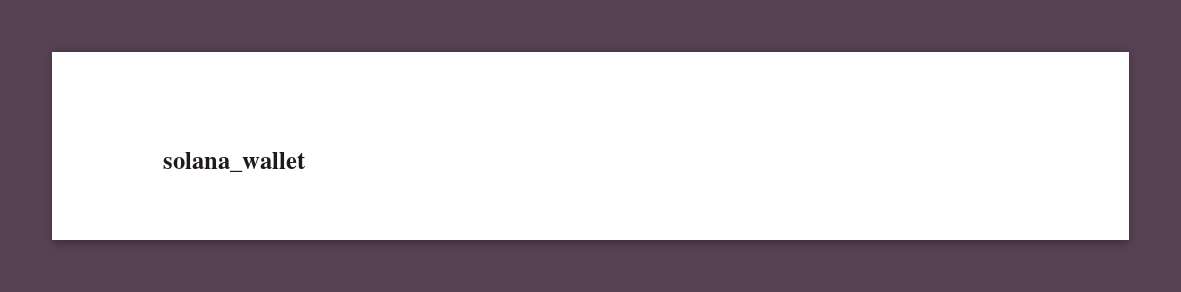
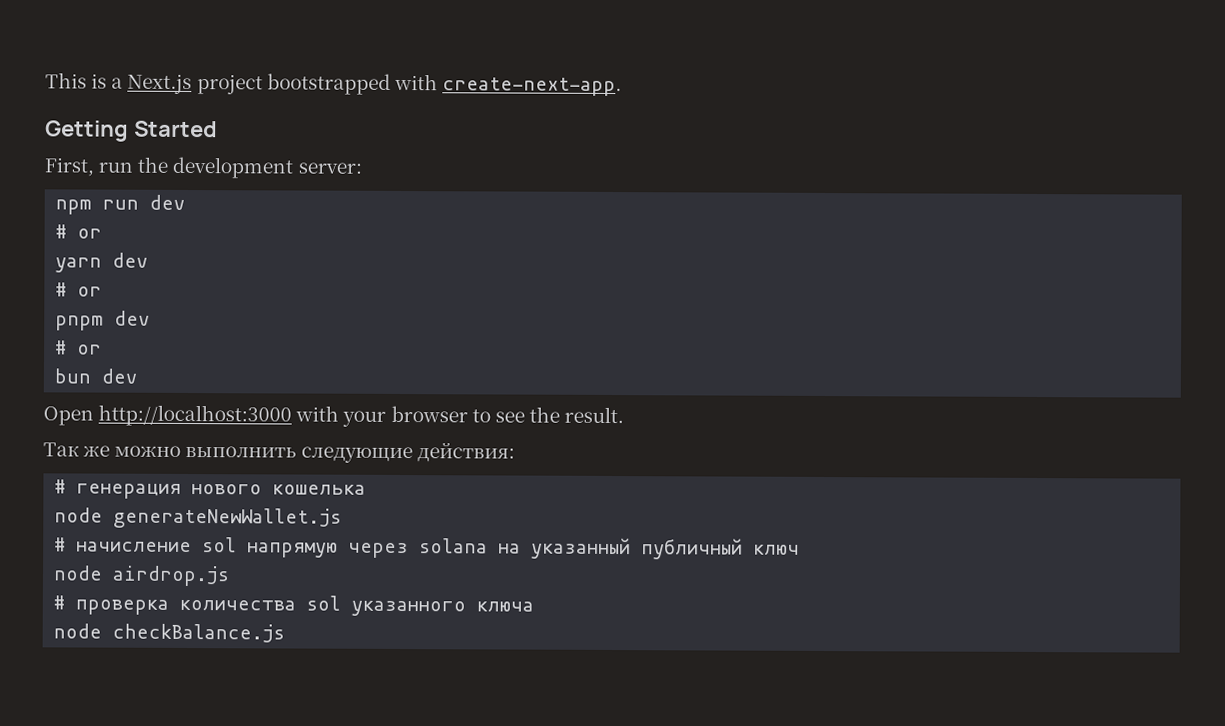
- solana_wallet
+ This is a Next.js project bootstrapped with create-next-app.
+ Getting Started
+ First, run the development server:
+ npm run dev
+ # or
+ yarn dev
+ # or
+ pnpm dev
+ # or
+ bun dev
+ Open http://localhost:3000 with your browser to see the result.
+ Так же можно выполнить следующие действия:
+ # генерация нового кошелька
+ node generateNewWallet.js
+ # начисление sol напрямую через solana на указанный публичный ключ
+ node airdrop.js
+ # проверка количества sol указанного ключа
+ node checkBalance.js

